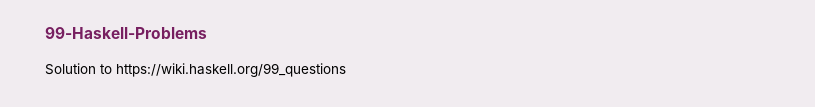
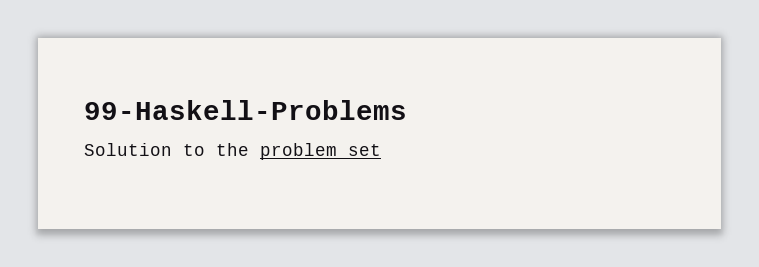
- Solution to https://wiki.haskell.org/99_questions
+ Solution to the problem set

